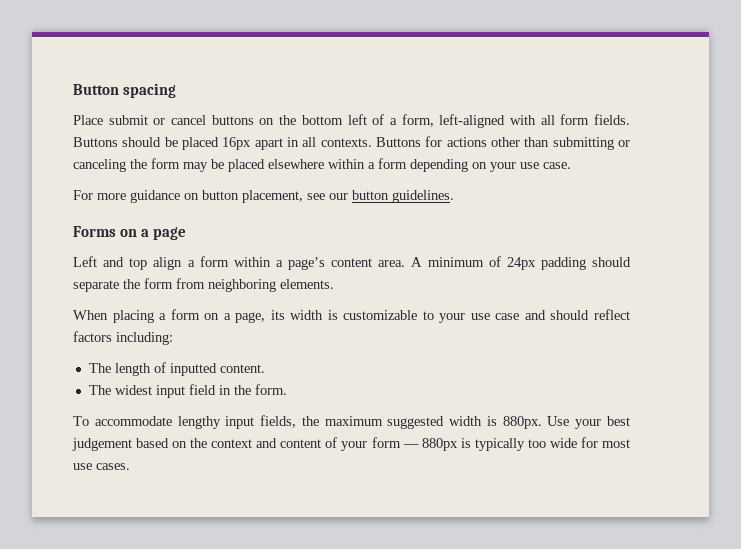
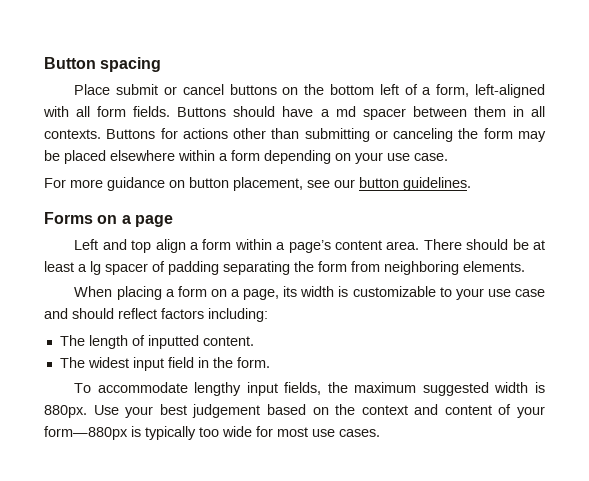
- Buttons should be placed 16px apart in all contexts.
+ Buttons should have a md spacer between them in all contexts.
- A minimum of 24px padding should separate the form from neighboring elements.
+ There should be at least a lg spacer of padding separating the form from neighboring elements.
- Use your best judgement based on the context and content of your form –– 880px is typically too wide for most use cases.
+ Use your best judgement based on the context and content of your form—880px is typically too wide for most use cases.

